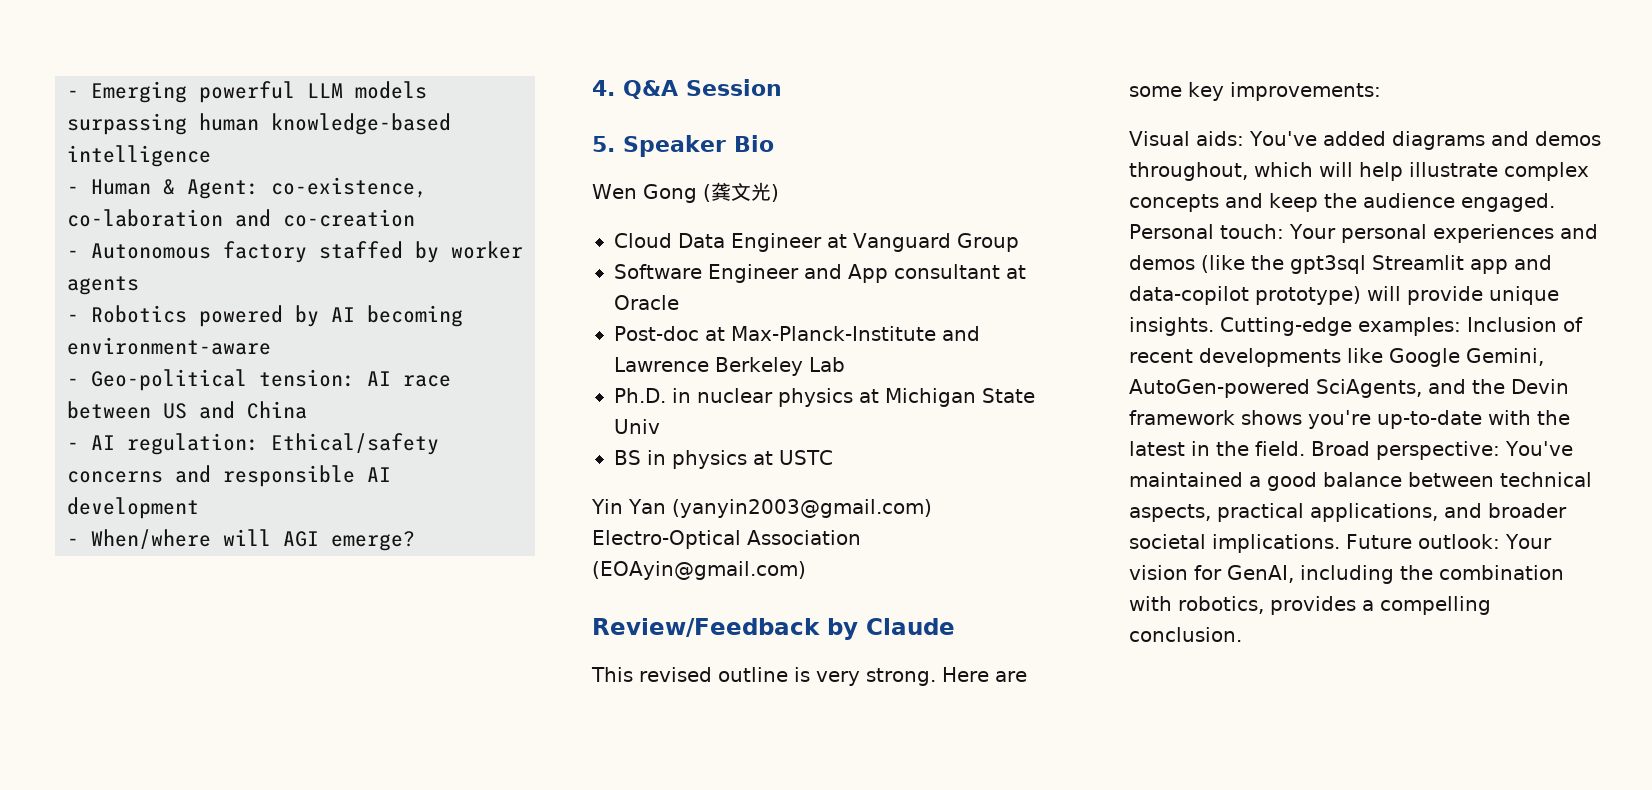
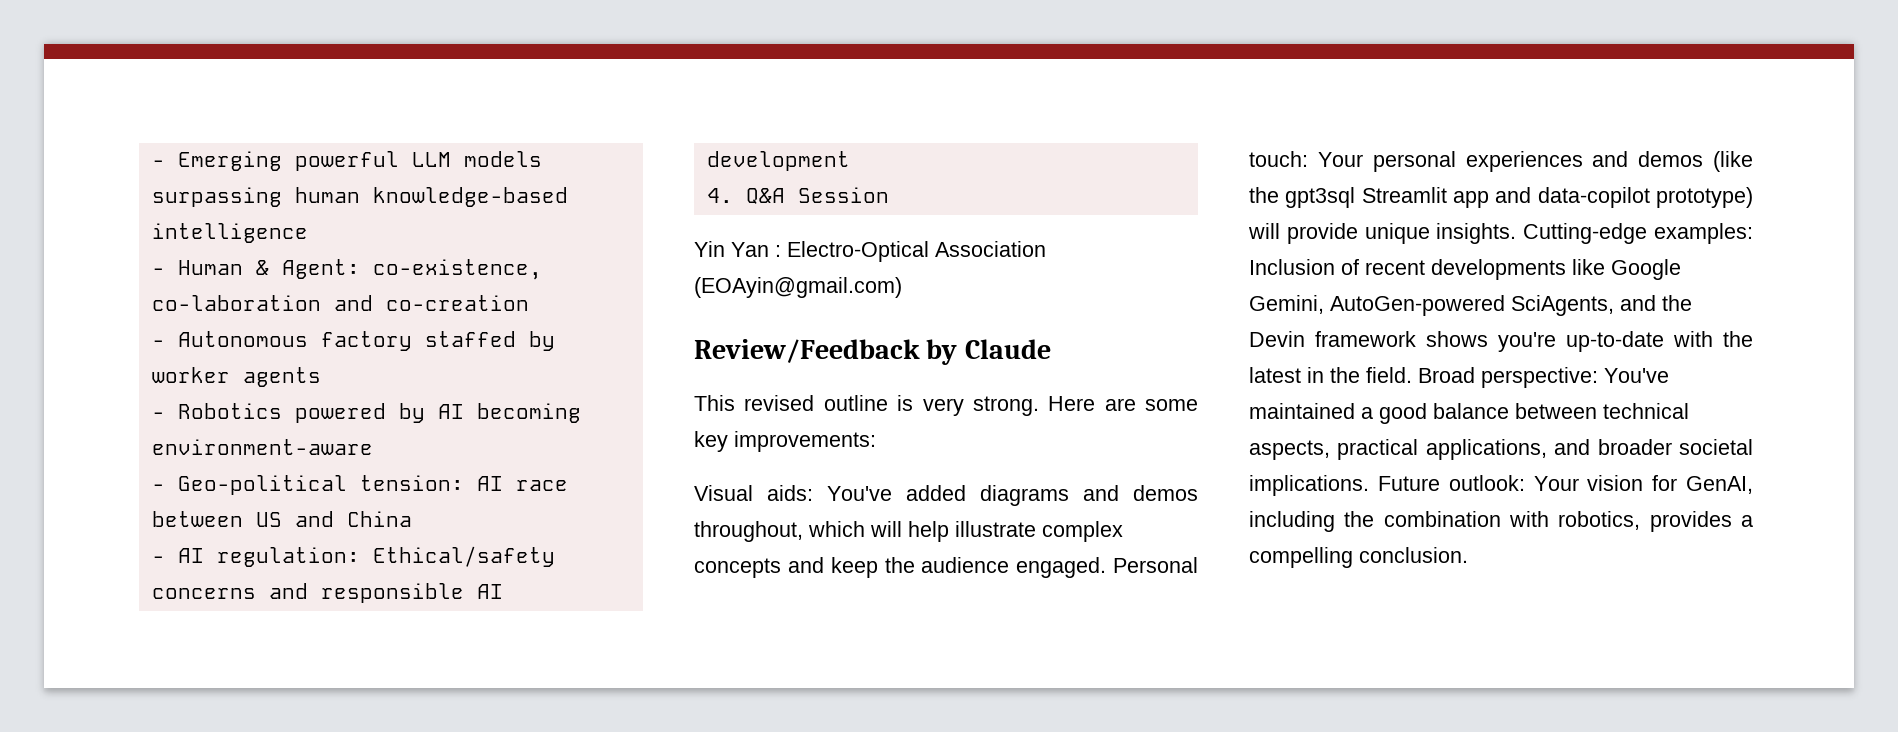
- - When/where will AGI emerge?
  4. Q&A Session
- 5. Speaker Bio
- Wen Gong (龚文光)
- Cloud Data Engineer at Vanguard Group
- Software Engineer and App consultant at Oracle
- Post-doc at Max-Planck-Institute and Lawrence Berkeley Lab
- Ph.D. in nuclear physics at Michigan State Univ
- BS in physics at USTC
- Yin Yan (yanyin2003@gmail.com) Electro-Optical Association (EOAyin@gmail.com)
+ Yin Yan : Electro-Optical Association (EOAyin@gmail.com)

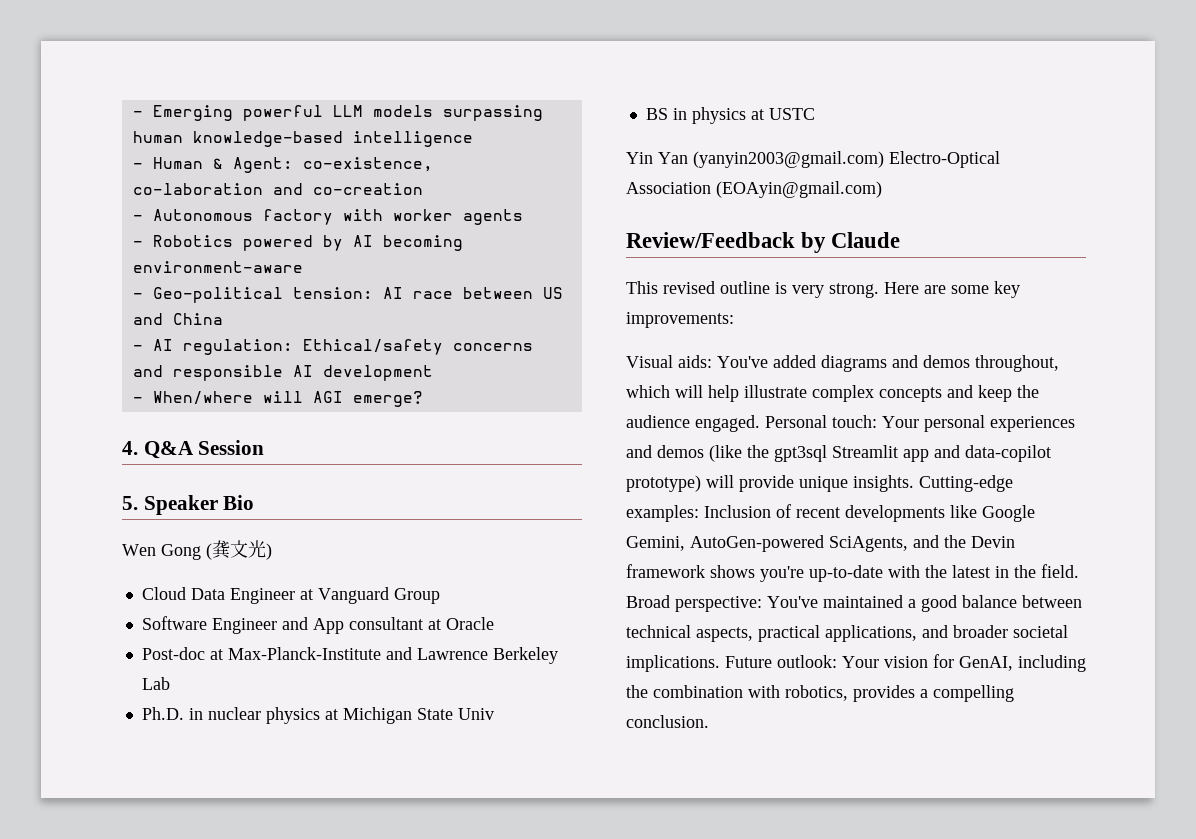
- - Autonomous factory staffed by worker agents
+ - Autonomous factory with worker agents
+ - When/where will AGI emerge?
  4. Q&A Session
+ 5. Speaker Bio
+ Wen Gong (龚文光)
+ Cloud Data Engineer at Vanguard Group
+ Software Engineer and App consultant at Oracle
+ Post-doc at Max-Planck-Institute and Lawrence Berkeley Lab
+ Ph.D. in nuclear physics at Michigan State Univ
+ BS in physics at USTC
- Yin Yan : Electro-Optical Association (EOAyin@gmail.com)
+ Yin Yan (yanyin2003@gmail.com) Electro-Optical Association (EOAyin@gmail.com)

